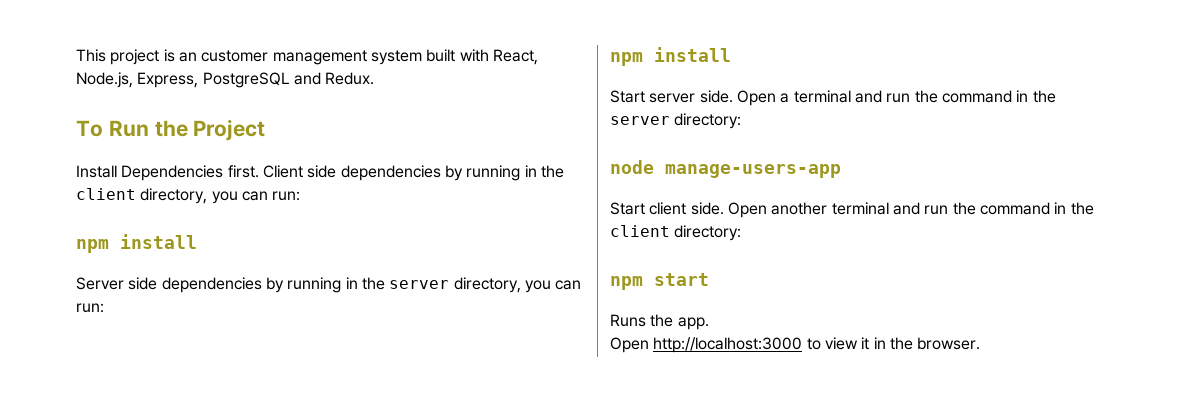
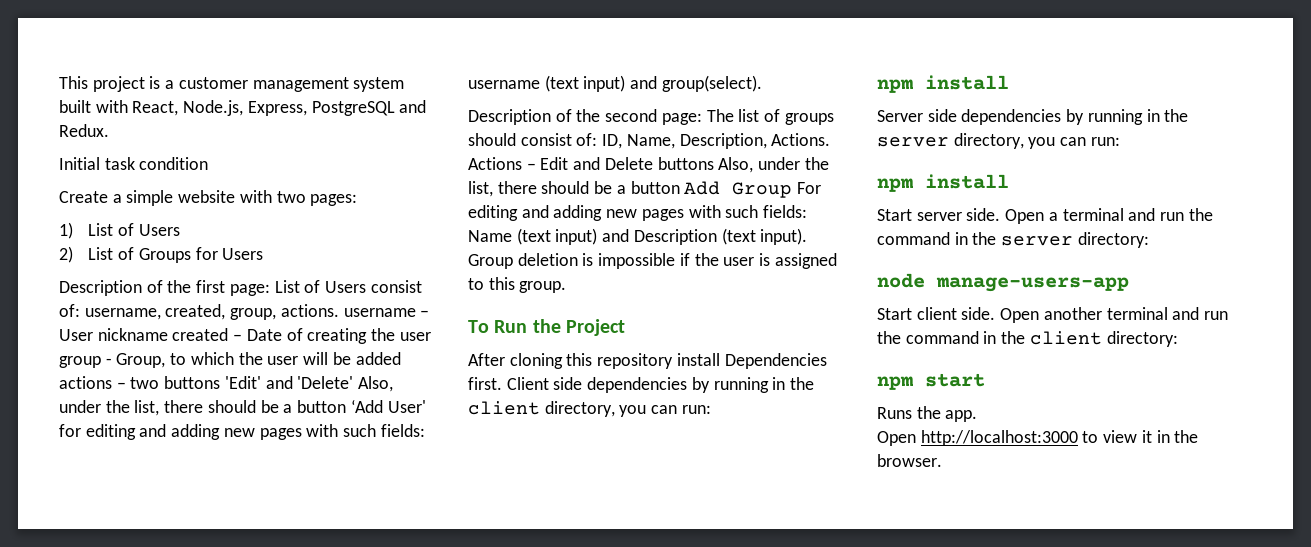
- This project is an customer management system built with React, Node.js, Express, PostgreSQL and Redux.
+ This project is a customer management system built with React, Node.js, Express, PostgreSQL and Redux.
+ Initial task condition
+ Create a simple website with two pages:
+ 1) List of Users
+ 2) List of Groups for Users
+ Description of the first page: List of Users consist of: username, created, group, actions. username – User nickname created – Date of creating the user group - Group, to which the user will be added actions – two buttons 'Edit' and 'Delete' Also, under the list, there should be a button ‘Add User' for editing and adding new pages with such fields: username (text input) and group(select).
+ Description of the second page: The list of groups should consist of: ID, Name, Description, Actions. Actions – Edit and Delete buttons Also, under the list, there should be a button Add Group For editing and adding new pages with such fields: Name (text input) and Description (text input). Group deletion is impossible if the user is assigned to this group.
- Install Dependencies first.
+ After cloning this repository install Dependencies first.

